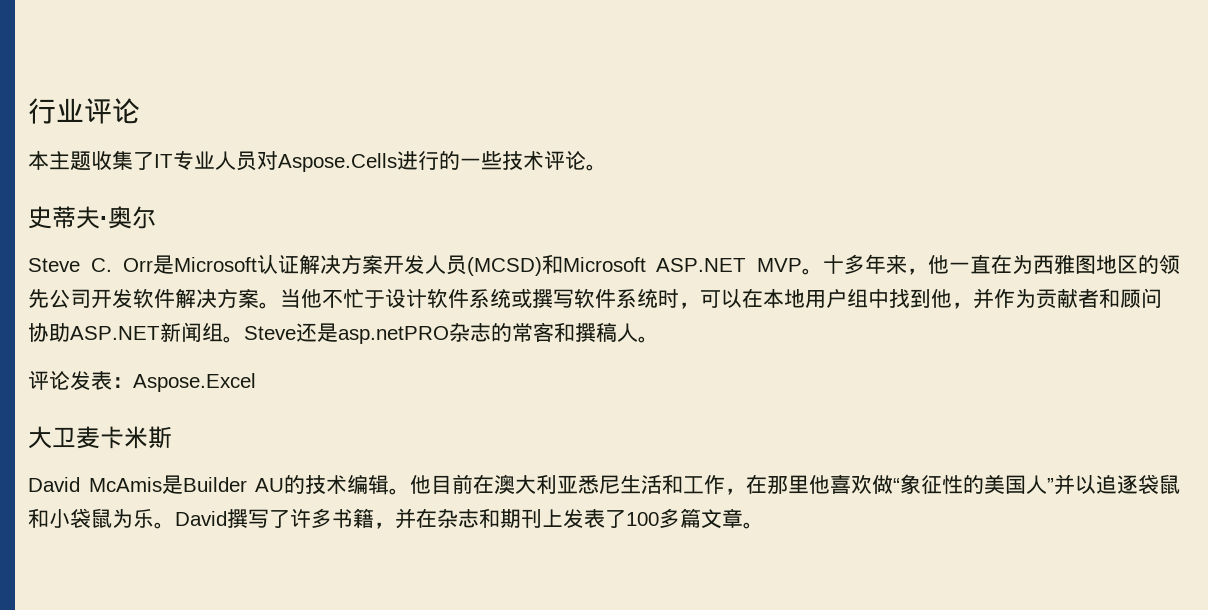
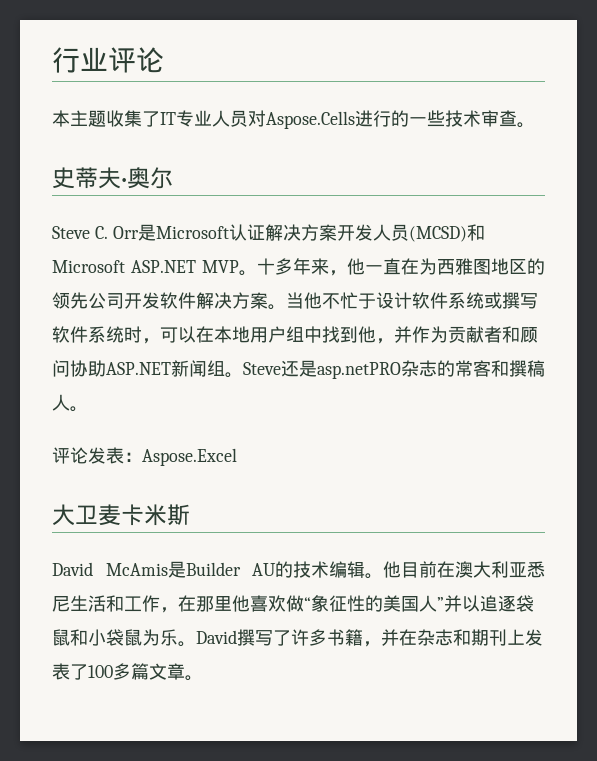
- 本主题收集了IT专业人员对Aspose.Cells进行的一些技术评论。
+ 本主题收集了IT专业人员对Aspose.Cells进行的一些技术审查。

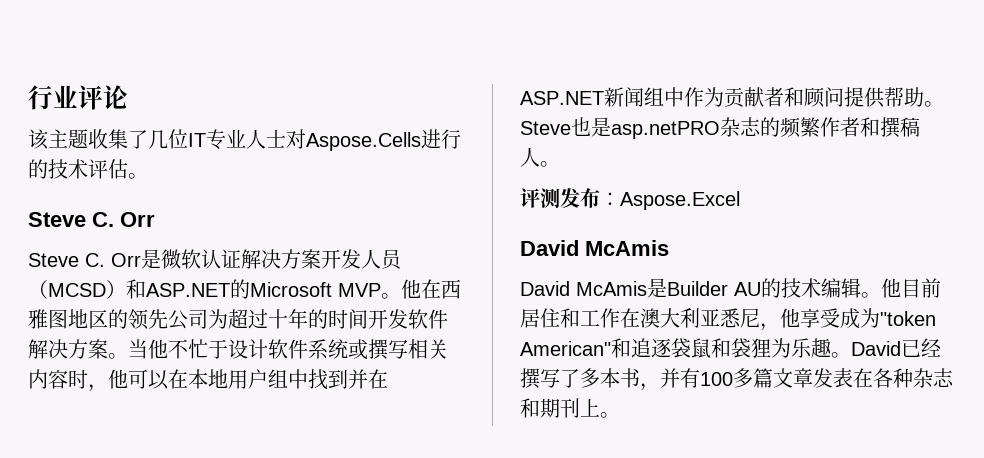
- 本主题收集了IT专业人员对Aspose.Cells进行的一些技术审查。
- 史蒂夫·奥尔
+ 该主题收集了几位IT专业人士对Aspose.Cells进行的技术评估。
+ Steve C. Orr
- Steve C. Orr是Microsoft认证解决方案开发人员(MCSD)和Microsoft ASP.NET MVP。十多年来，他一直在为西雅图地区的领先公司开发软件解决方案。
+ Steve C. Orr是微软认证解决方案开发人员（MCSD）和ASP.NET的Microsoft MVP。他在西雅图地区的领先公司为超过十年的时间开发软件解决方案。
- 当他不忙于设计软件系统或撰写软件系统时，可以在本地用户组中找到他，并作为贡献者和顾问协助ASP.NET新闻组。Steve还是asp.netPRO杂志的常客和撰稿人。
+ 当他不忙于设计软件系统或撰写相关内容时，他可以在本地用户组中找到并在ASP.NET新闻组中作为贡献者和顾问提供帮助。Steve也是asp.netPRO杂志的频繁作者和撰稿人。
- 评论发表：Aspose.Excel
- 大卫麦卡米斯
+ 评测发布：Aspose.Excel
+ David McAmis
- 他目前在澳大利亚悉尼生活和工作，在那里他喜欢做“象征性的美国人”并以追逐袋鼠和小袋鼠为乐。David撰写了许多书籍，并在杂志和期刊上发表了100多篇文章。
+ 他目前居住和工作在澳大利亚悉尼，他享受成为"token American"和追逐袋鼠和袋狸为乐趣。David已经撰写了多本书，并有100多篇文章发表在各种杂志和期刊上。

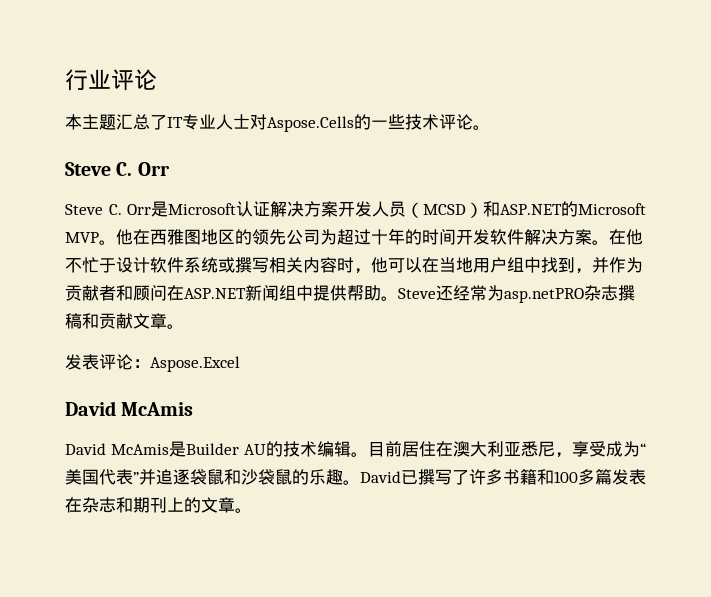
- 该主题收集了几位IT专业人士对Aspose.Cells进行的技术评估。
+ 本主题汇总了IT专业人士对Aspose.Cells的一些技术评论。
- Steve C. Orr是微软认证解决方案开发人员（MCSD）和ASP.NET的Microsoft MVP。
+ Steve C. Orr是Microsoft认证解决方案开发人员（MCSD）和ASP.NET的Microsoft MVP。
- 当他不忙于设计软件系统或撰写相关内容时，他可以在本地用户组中找到并在ASP.NET新闻组中作为贡献者和顾问提供帮助。Steve也是asp.netPRO杂志的频繁作者和撰稿人。
- 评测发布：Aspose.Excel
+ 在他不忙于设计软件系统或撰写相关内容时，他可以在当地用户组中找到，并作为贡献者和顾问在ASP.NET新闻组中提供帮助。Steve还经常为asp.netPRO杂志撰稿和贡献文章。
+ 发表评论：Aspose.Excel
- 他目前居住和工作在澳大利亚悉尼，他享受成为"token American"和追逐袋鼠和袋狸为乐趣。
+ 目前居住在澳大利亚悉尼，享受成为“美国代表”并追逐袋鼠和沙袋鼠的乐趣。
- David已经撰写了多本书，并有100多篇文章发表在各种杂志和期刊上。
+ David已撰写了许多书籍和100多篇发表在杂志和期刊上的文章。

